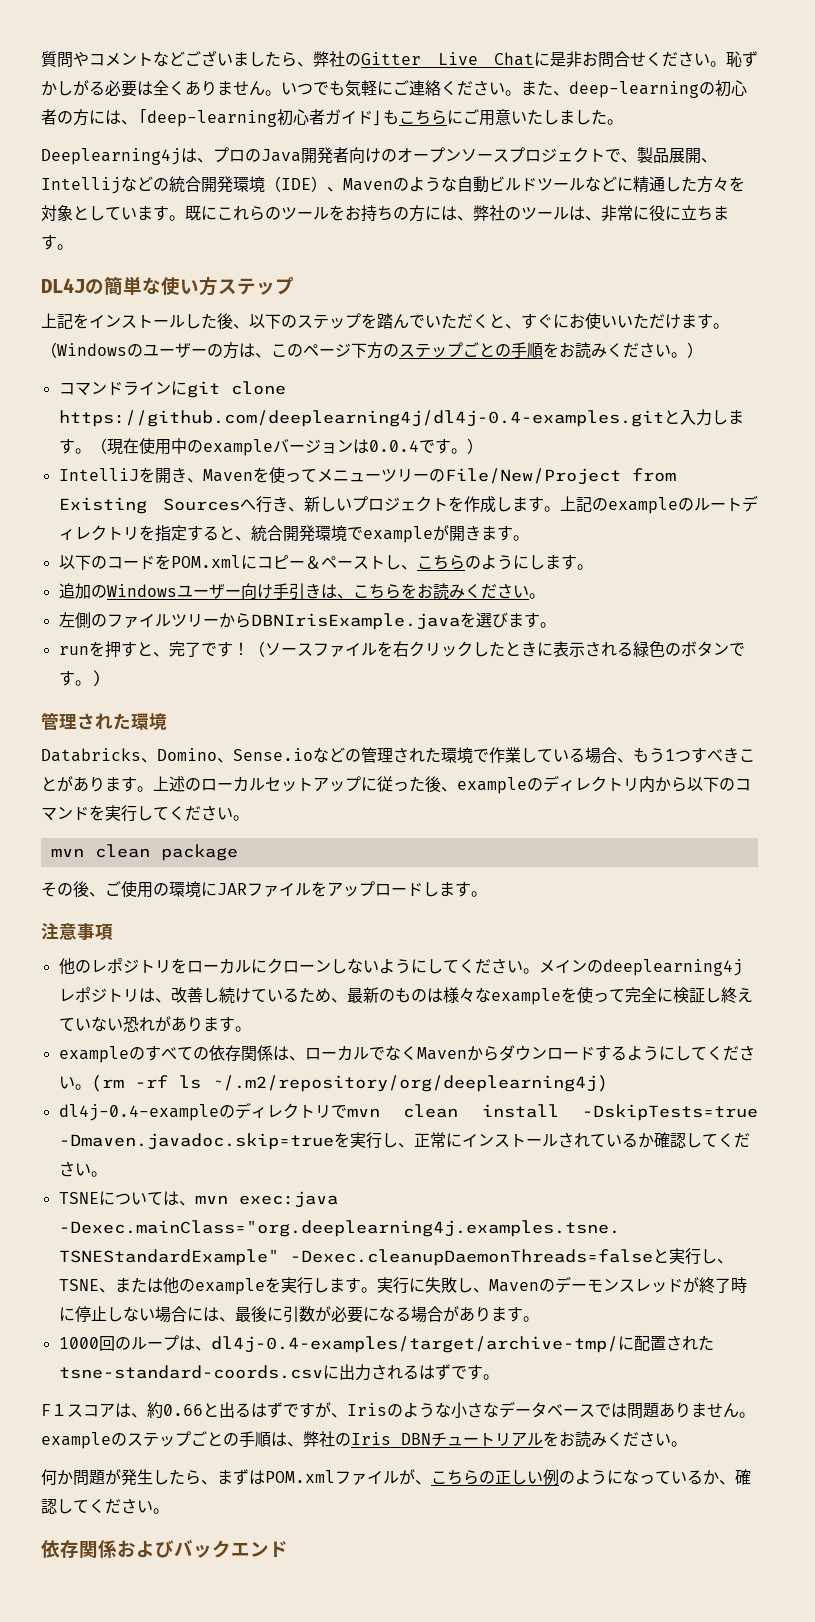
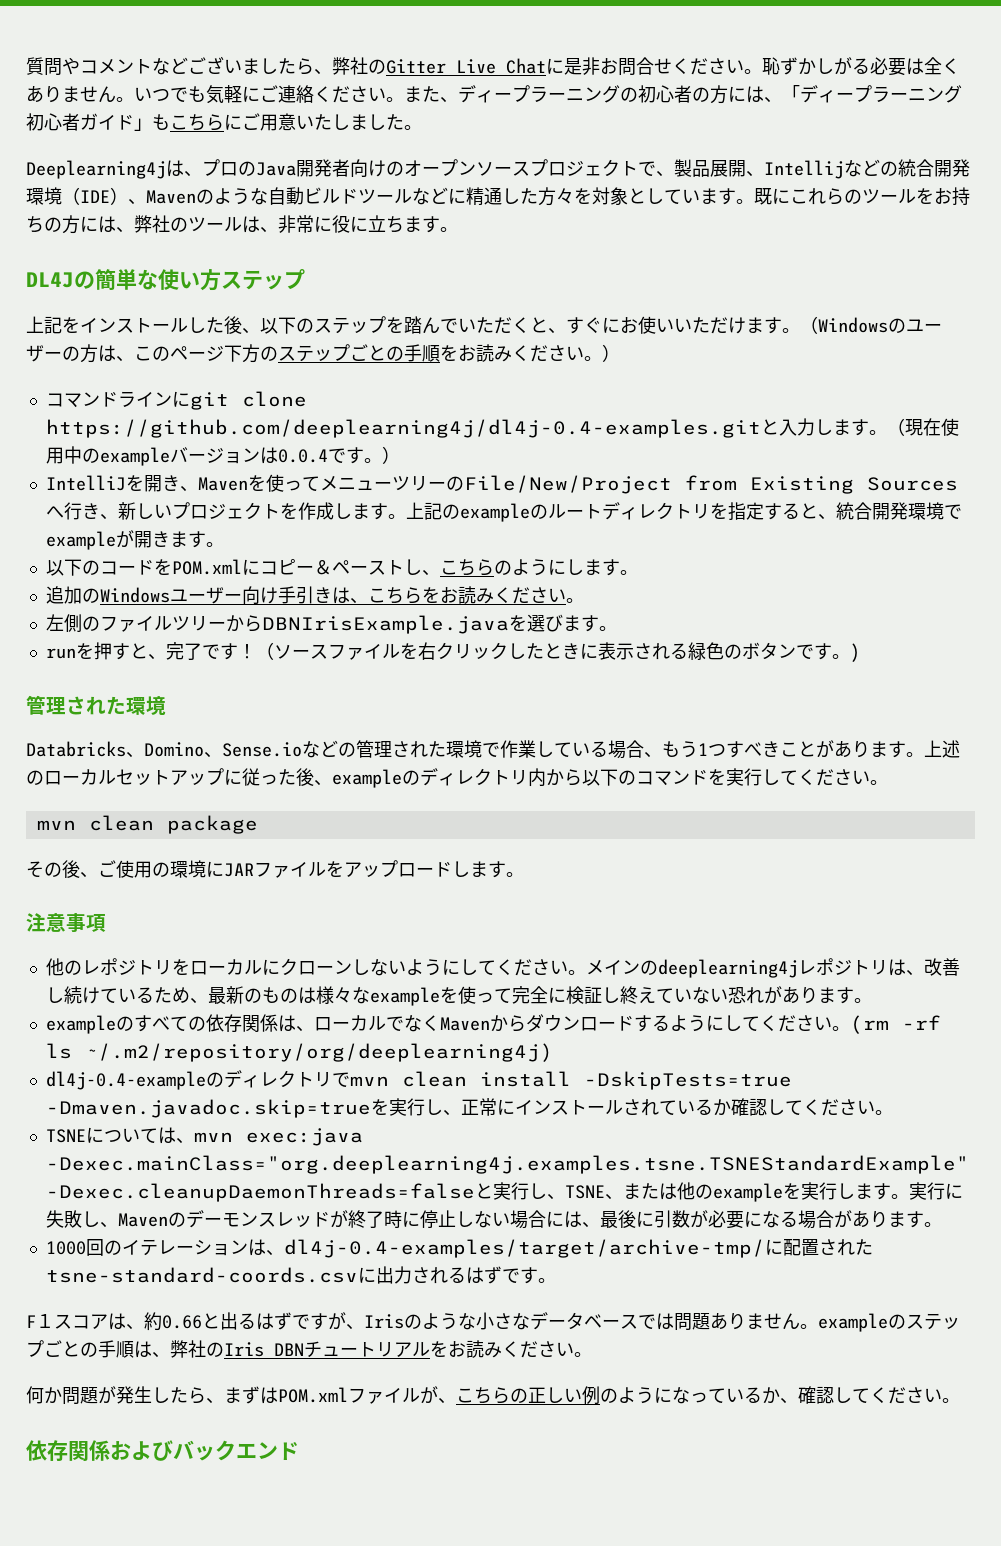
- また、deep-learningの初心者の方には、「deep-learning初心者ガイド」もこちらにご用意いたしました。
+ また、ディープラーニングの初心者の方には、「ディープラーニング初心者ガイド」もこちらにご用意いたしました。
- 1000回のループは、dl4j-0.4-examples/target/archive-tmp/に配置されたtsne-standard-coords.csvに出力されるはずです。
+ 1000回のイテレーションは、dl4j-0.4-examples/target/archive-tmp/に配置されたtsne-standard-coords.csvに出力されるはずです。

